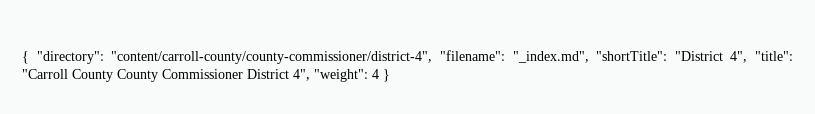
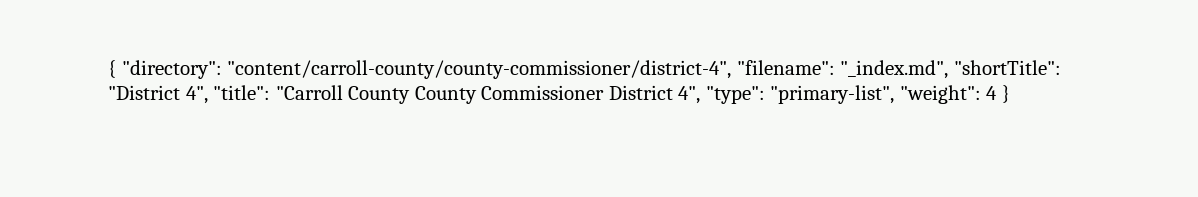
- { "directory": "content/carroll-county/county-commissioner/district-4", "filename": "_index.md", "shortTitle": "District 4", "title": "Carroll County County Commissioner District 4", "weight": 4 }
+ { "directory": "content/carroll-county/county-commissioner/district-4", "filename": "_index.md", "shortTitle": "District 4", "title": "Carroll County County Commissioner District 4", "type": "primary-list", "weight": 4 }

